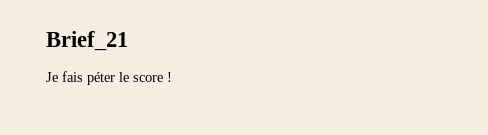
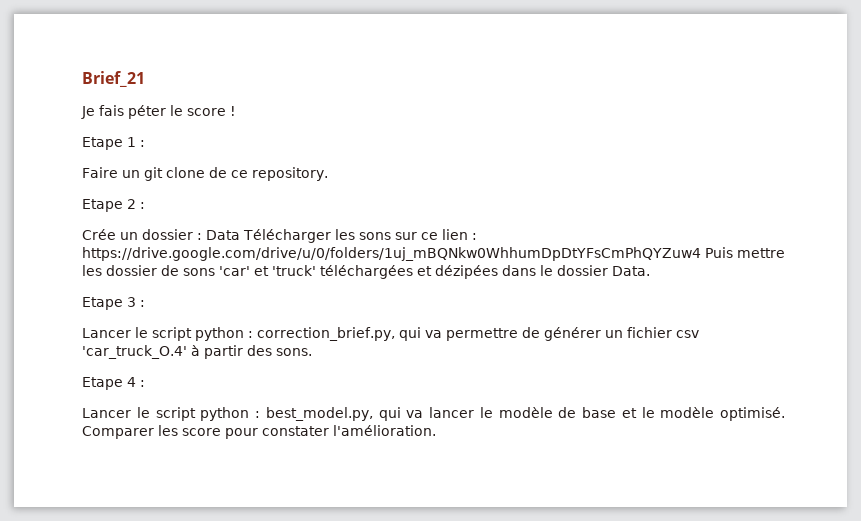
+ Etape 1 :
+ Faire un git clone de ce repository.
+ Etape 2 :
+ Crée un dossier : Data Télécharger les sons sur ce lien : https://drive.google.com/drive/u/0/folders/1uj_mBQNkw0WhhumDpDtYFsCmPhQYZuw4 Puis mettre les dossier de sons 'car' et 'truck' téléchargées et dézipées dans le dossier Data.
+ Etape 3 :
+ Lancer le script python : correction_brief.py, qui va permettre de générer un fichier csv 'car_truck_O.4' à partir des sons.
+ Etape 4 :
+ Lancer le script python : best_model.py, qui va lancer le modèle de base et le modèle optimisé. Comparer les score pour constater l'amélioration.

